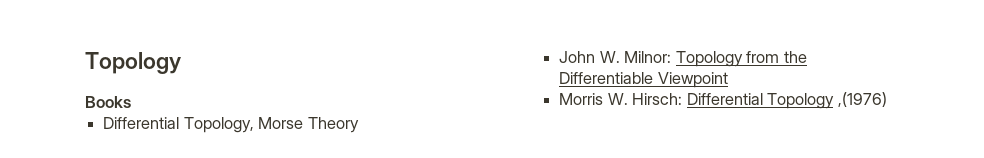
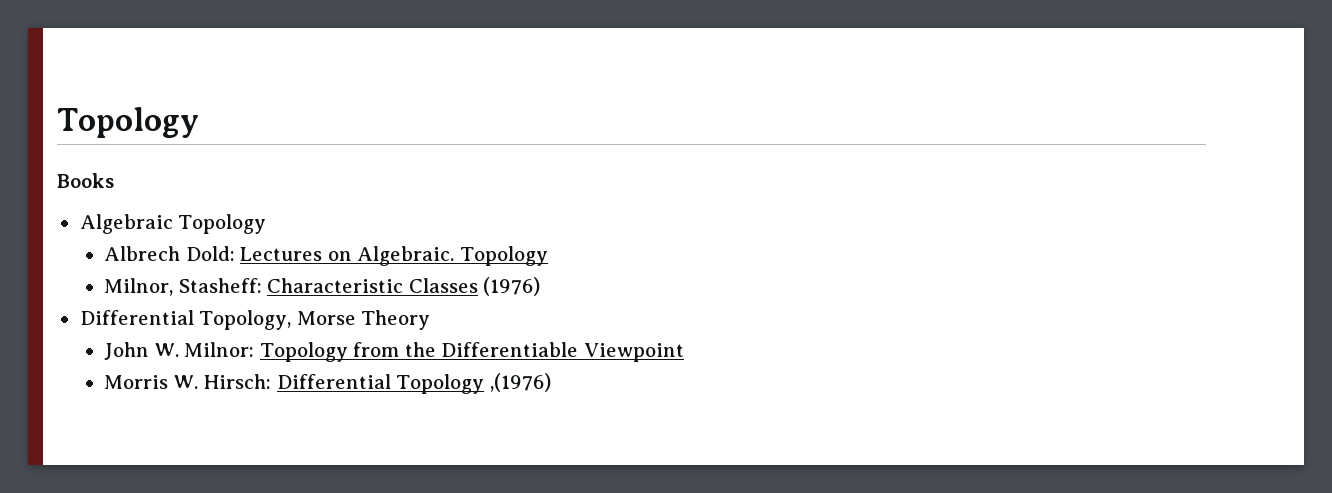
+ Algebraic Topology
+ Albrech Dold: Lectures on Algebraic. Topology
+ Milnor, Stasheff: Characteristic Classes (1976)

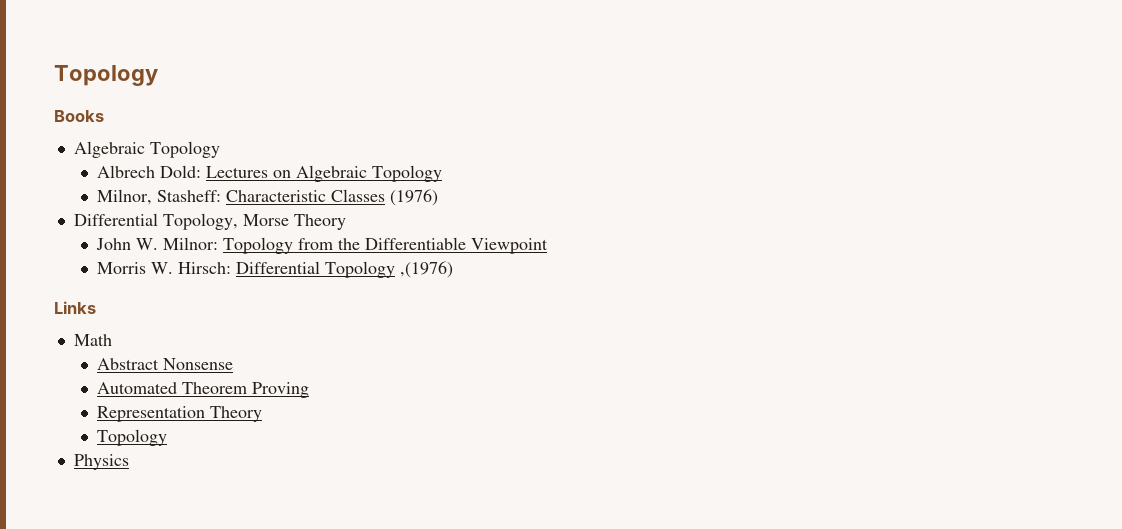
- Albrech Dold: Lectures on Algebraic. Topology
+ Albrech Dold: Lectures on Algebraic Topology
+ Links
+ Math
+ Abstract Nonsense
+ Automated Theorem Proving
+ Representation Theory
+ Topology
+ Physics

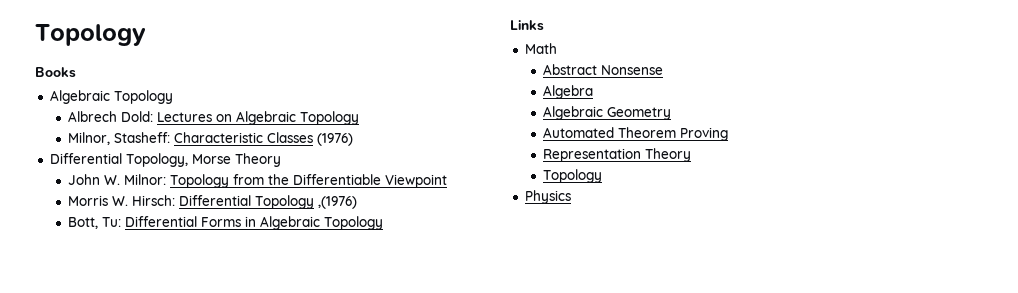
+ Bott, Tu: Differential Forms in Algebraic Topology
+ Algebra
+ Algebraic Geometry

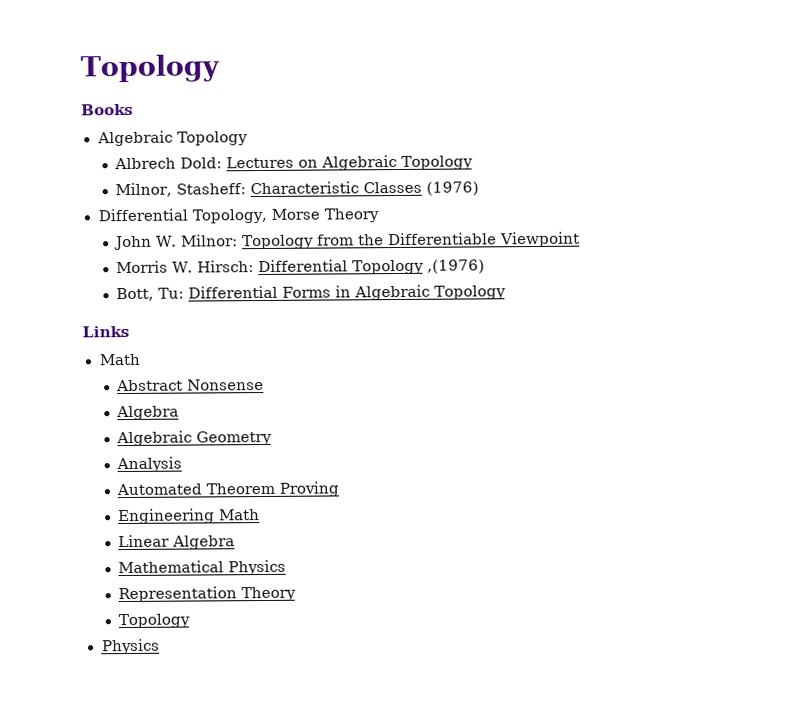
+ Analysis
+ Engineering Math
+ Linear Algebra
+ Mathematical Physics

